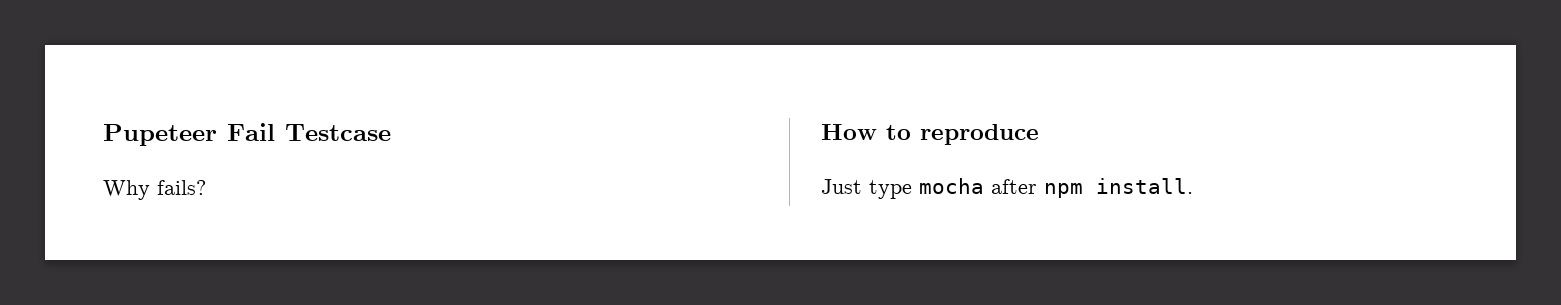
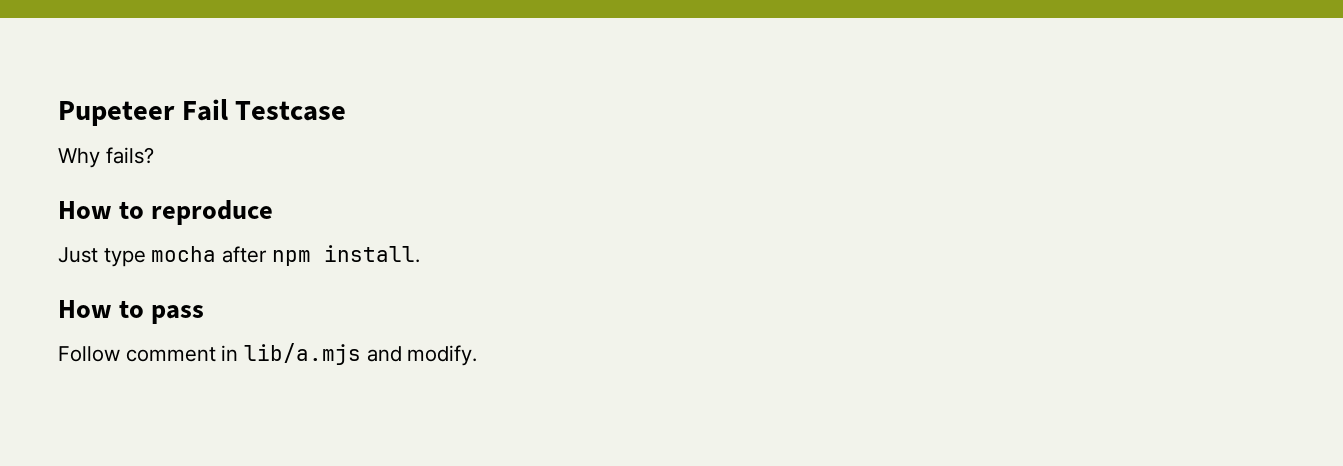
+ How to pass
+ Follow comment in lib/a.mjs and modify.

